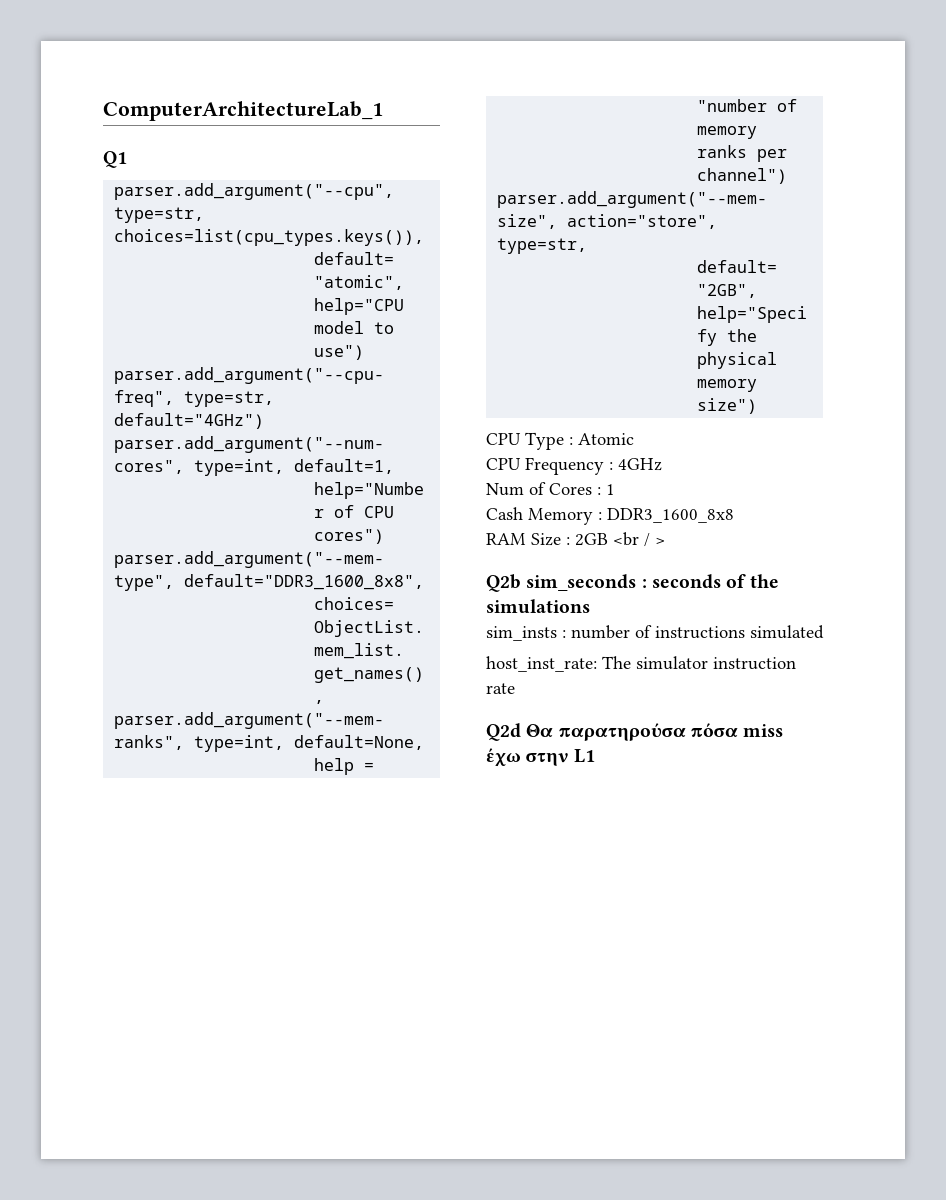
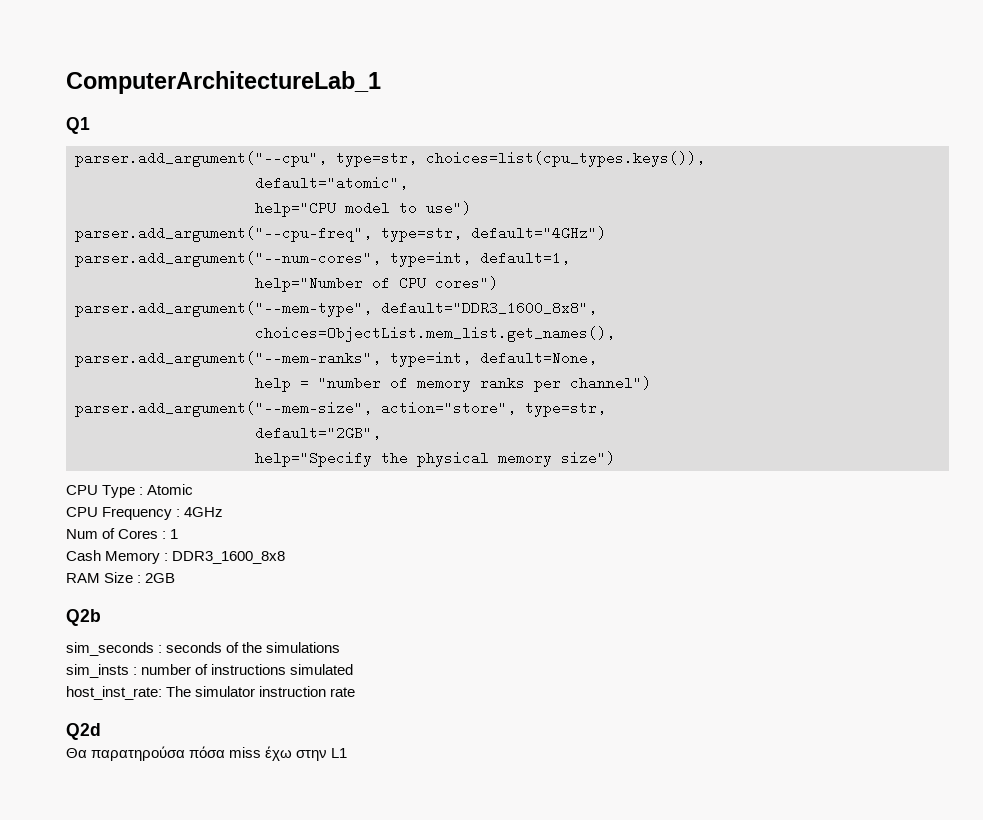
- RAM Size : 2GB <br / >
+ RAM Size : 2GB
- Q2b sim_seconds : seconds of the simulations
+ Q2b
+ sim_seconds : seconds of the simulations
- Q2d Θα παρατηρούσα πόσα miss έχω στην L1
+ Q2d
+ Θα παρατηρούσα πόσα miss έχω στην L1

